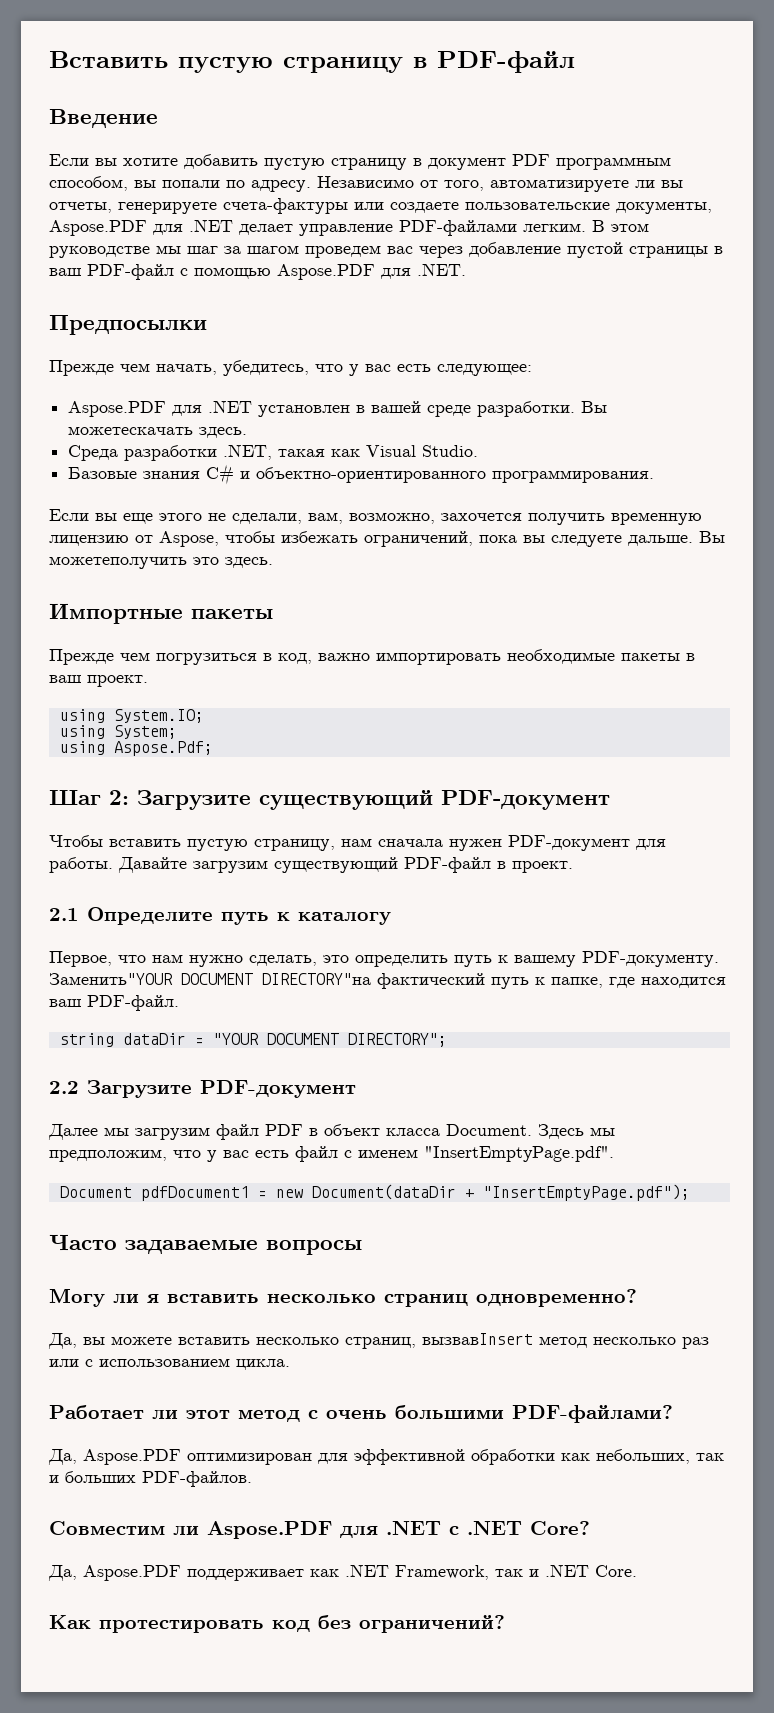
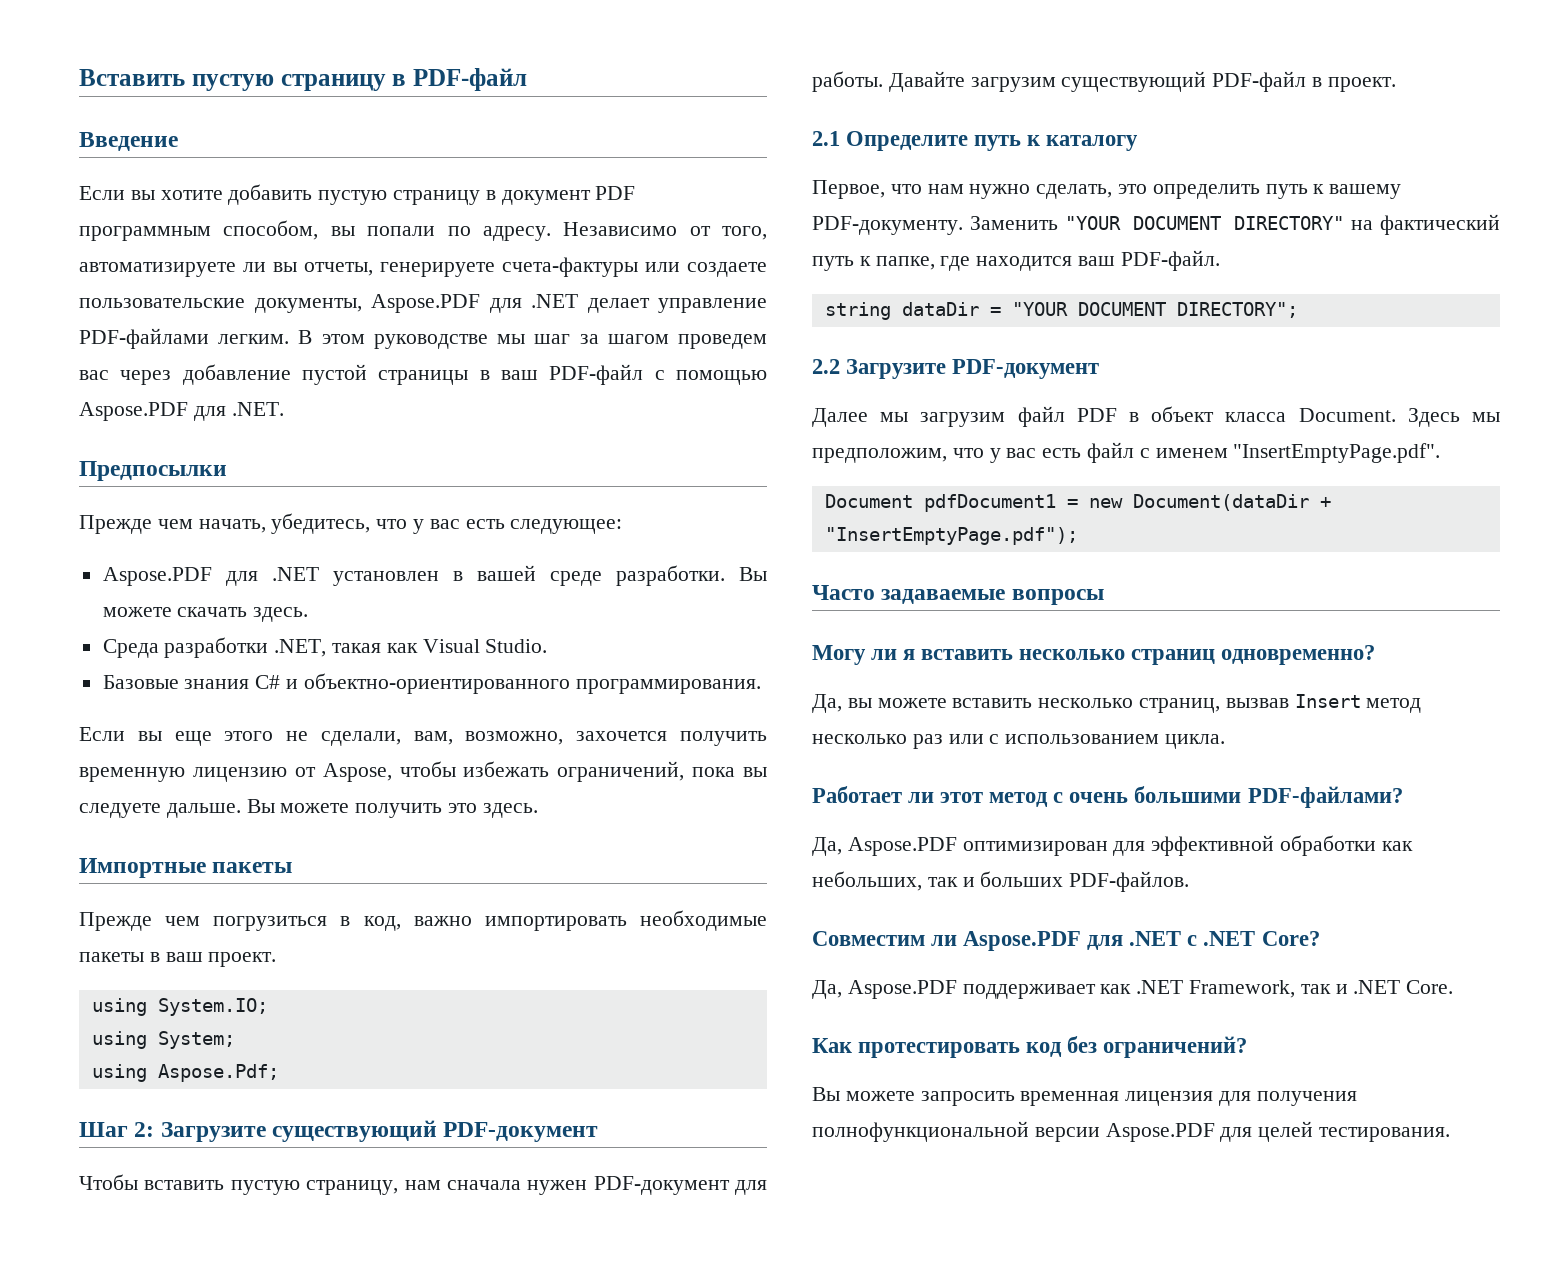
- Вы можетескачать здесь.
+ Вы можете скачать здесь.
- Вы можетеполучить это здесь.
+ Вы можете получить это здесь.
- Заменить"YOUR DOCUMENT DIRECTORY"на фактический путь к папке, где находится ваш PDF-файл.
+ Заменить "YOUR DOCUMENT DIRECTORY" на фактический путь к папке, где находится ваш PDF-файл.
- Да, вы можете вставить несколько страниц, вызвавInsert метод несколько раз или с использованием цикла.
+ Да, вы можете вставить несколько страниц, вызвав Insert метод несколько раз или с использованием цикла.
+ Вы можете запросить временная лицензия для получения полнофункциональной версии Aspose.PDF для целей тестирования.

